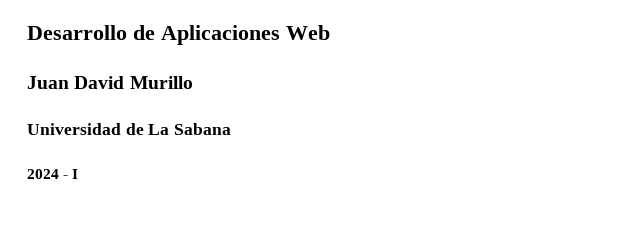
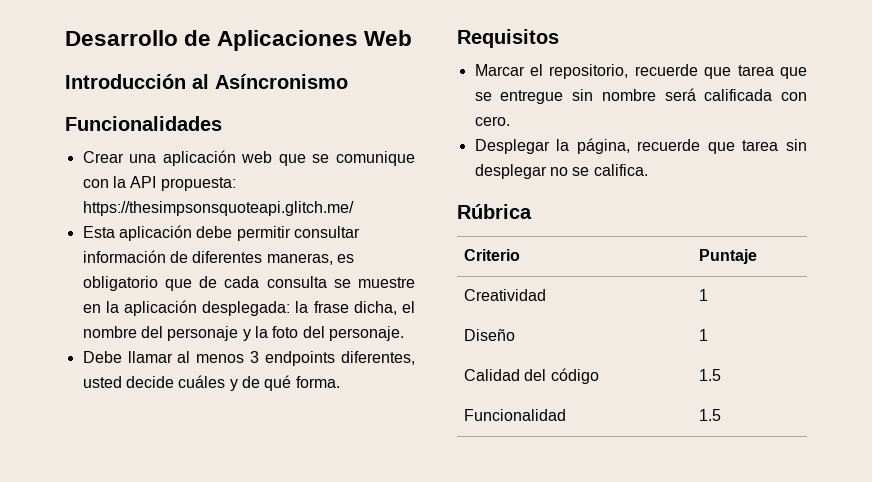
- Juan David Murillo
- Universidad de La Sabana
- 2024 - I
+ Introducción al Asíncronismo
+ Funcionalidades
+ Crear una aplicación web que se comunique con la API propuesta: https://thesimpsonsquoteapi.glitch.me/
+ Esta aplicación debe permitir consultar información de diferentes maneras, es obligatorio que de cada consulta se muestre en la aplicación desplegada: la frase dicha, el nombre del personaje y la foto del personaje.
+ Debe llamar al menos 3 endpoints diferentes, usted decide cuáles y de qué forma.
+ Requisitos
+ Marcar el repositorio, recuerde que tarea que se entregue sin nombre será calificada con cero.
+ Desplegar la página, recuerde que tarea sin desplegar no se califica.
+ Rúbrica
+ Criterio | Puntaje
+ Creatividad | 1
+ Diseño | 1
+ Calidad del código | 1.5
+ Funcionalidad | 1.5

